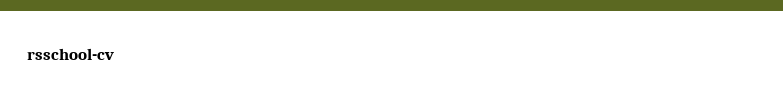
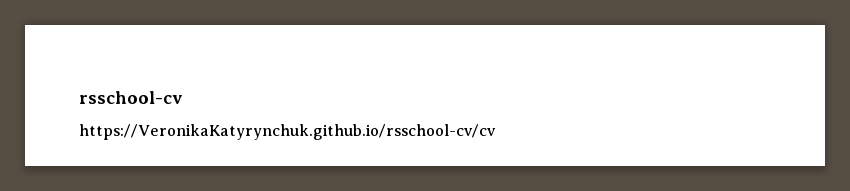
+ https://VeronikaKatyrynchuk.github.io/rsschool-cv/cv

